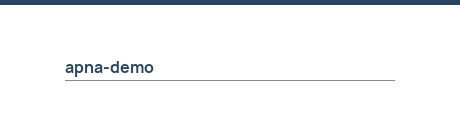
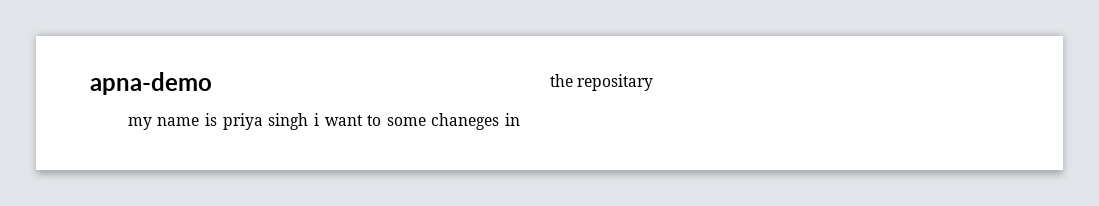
+ my name is priya singh i want to some chaneges in the repositary

